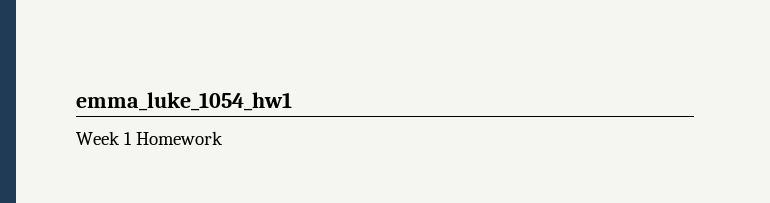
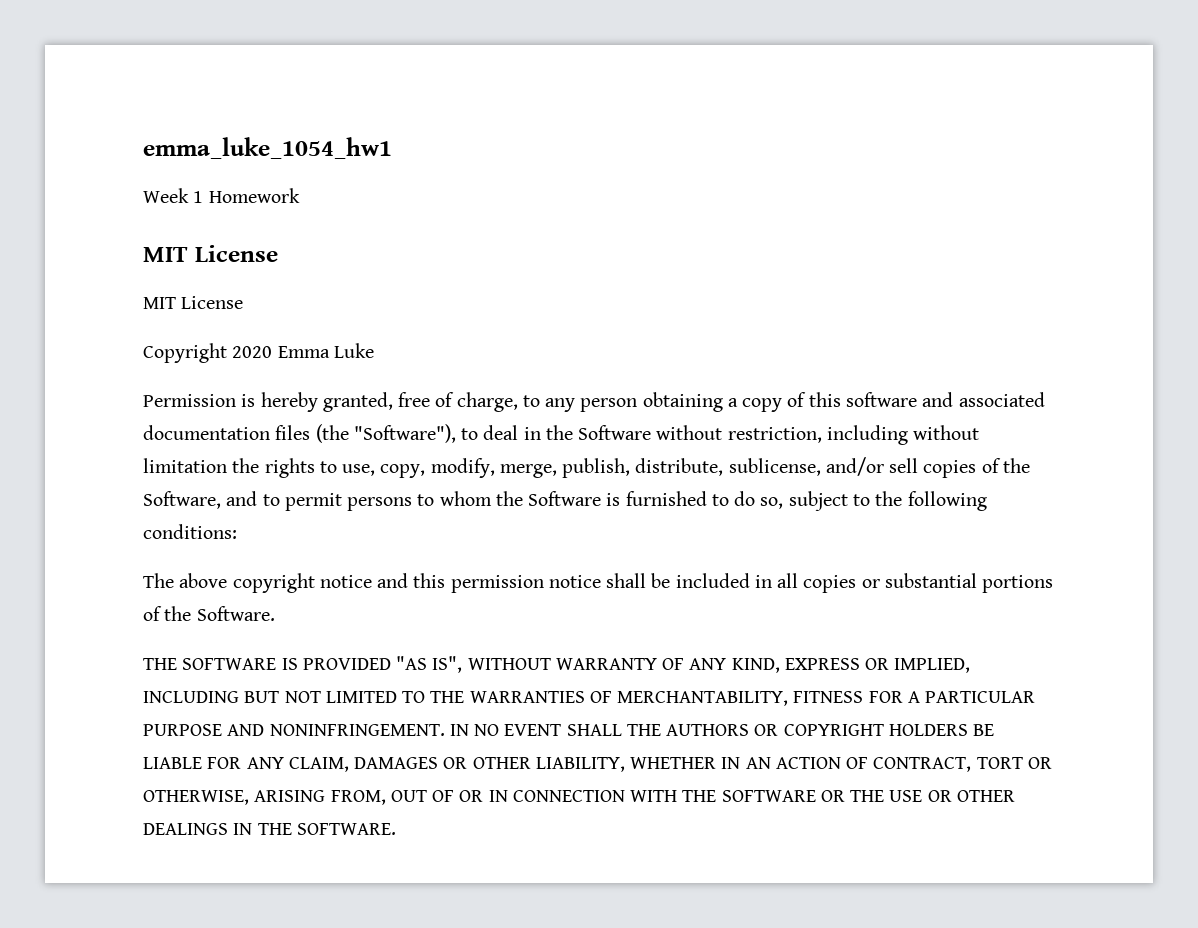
  Week 1 Homework
+ MIT License
+ MIT License
+ Copyright 2020 Emma Luke
+ Permission is hereby granted, free of charge, to any person obtaining a copy of this software and associated documentation files (the "Software"), to deal in the Software without restriction, including without limitation the rights to use, copy, modify, merge, publish, distribute, sublicense, and/or sell copies of the Software, and to permit persons to whom the Software is furnished to do so, subject to the following conditions:
+ The above copyright notice and this permission notice shall be included in all copies or substantial portions of the Software.
+ THE SOFTWARE IS PROVIDED "AS IS", WITHOUT WARRANTY OF ANY KIND, EXPRESS OR IMPLIED, INCLUDING BUT NOT LIMITED TO THE WARRANTIES OF MERCHANTABILITY, FITNESS FOR A PARTICULAR PURPOSE AND NONINFRINGEMENT. IN NO EVENT SHALL THE AUTHORS OR COPYRIGHT HOLDERS BE LIABLE FOR ANY CLAIM, DAMAGES OR OTHER LIABILITY, WHETHER IN AN ACTION OF CONTRACT, TORT OR OTHERWISE, ARISING FROM, OUT OF OR IN CONNECTION WITH THE SOFTWARE OR THE USE OR OTHER DEALINGS IN THE SOFTWARE.

